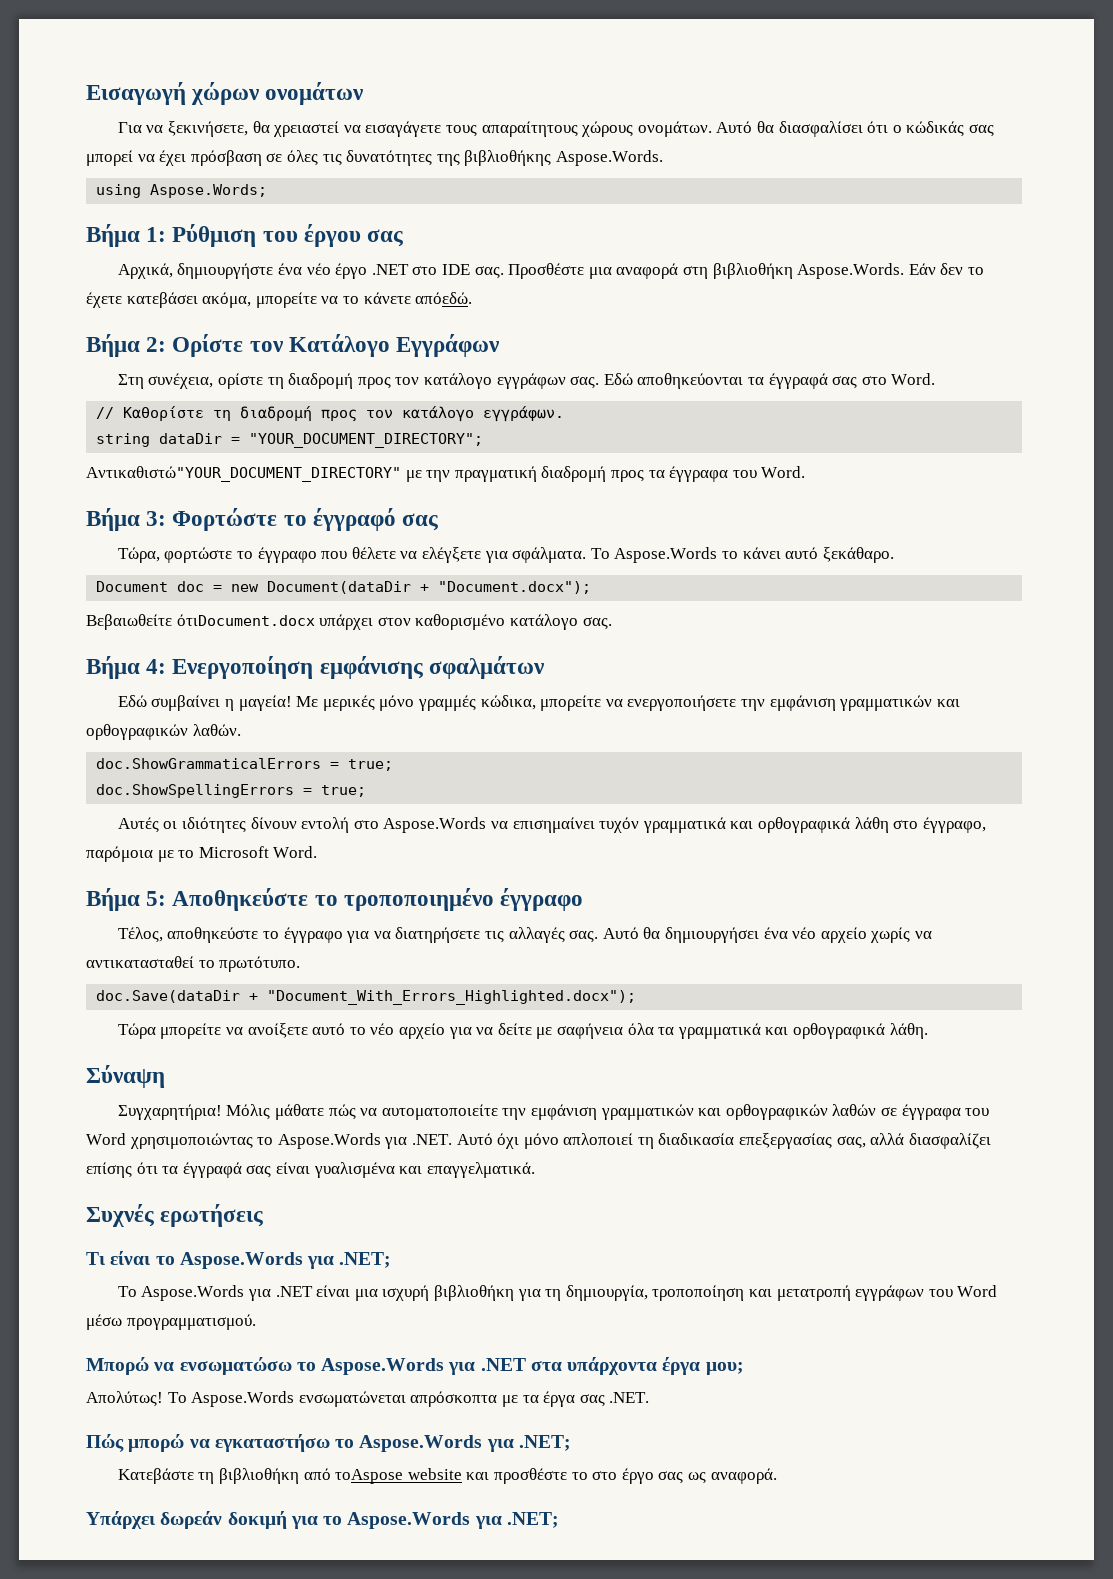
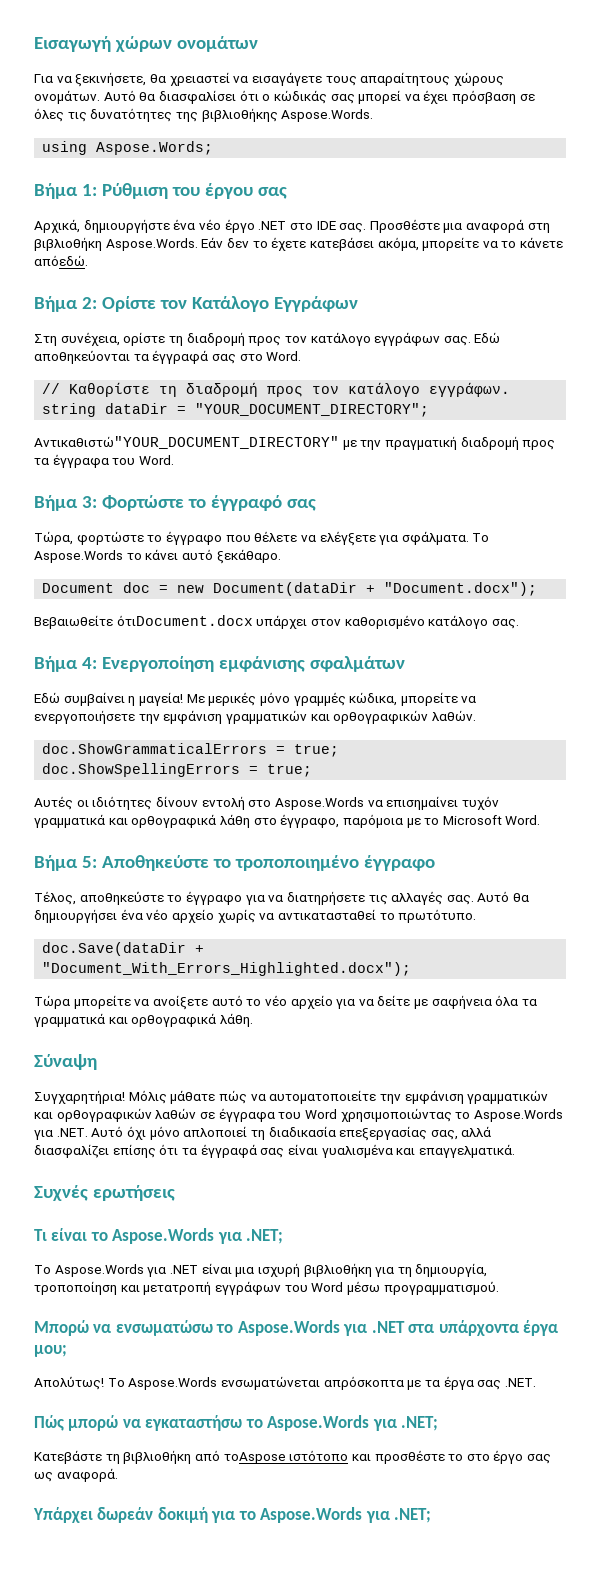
- Κατεβάστε τη βιβλιοθήκη από τοAspose website και προσθέστε το στο έργο σας ως αναφορά.
+ Κατεβάστε τη βιβλιοθήκη από τοAspose ιστότοπο και προσθέστε το στο έργο σας ως αναφορά.

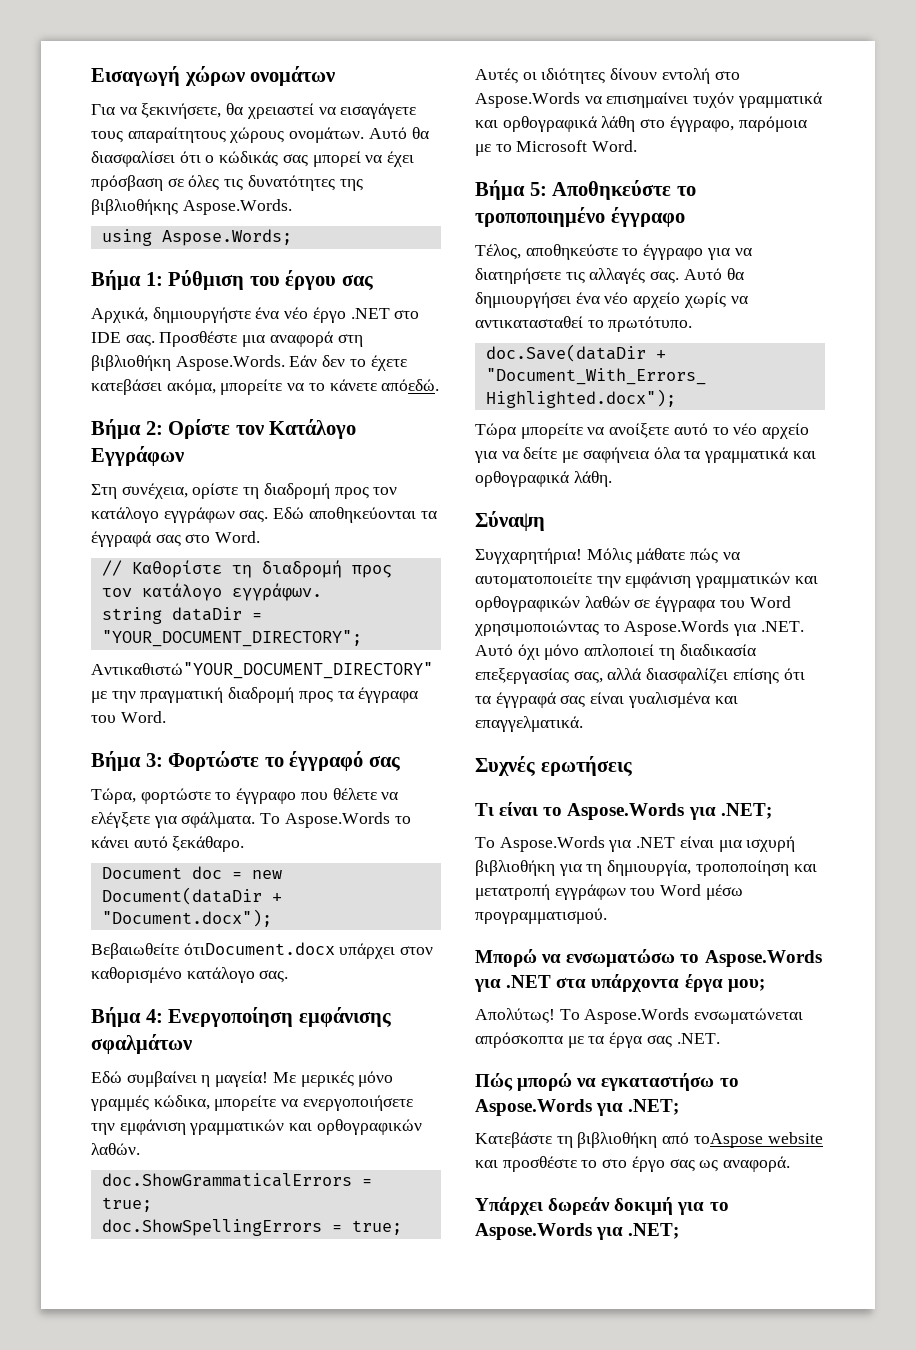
- Κατεβάστε τη βιβλιοθήκη από τοAspose ιστότοπο και προσθέστε το στο έργο σας ως αναφορά.
+ Κατεβάστε τη βιβλιοθήκη από τοAspose website και προσθέστε το στο έργο σας ως αναφορά.

